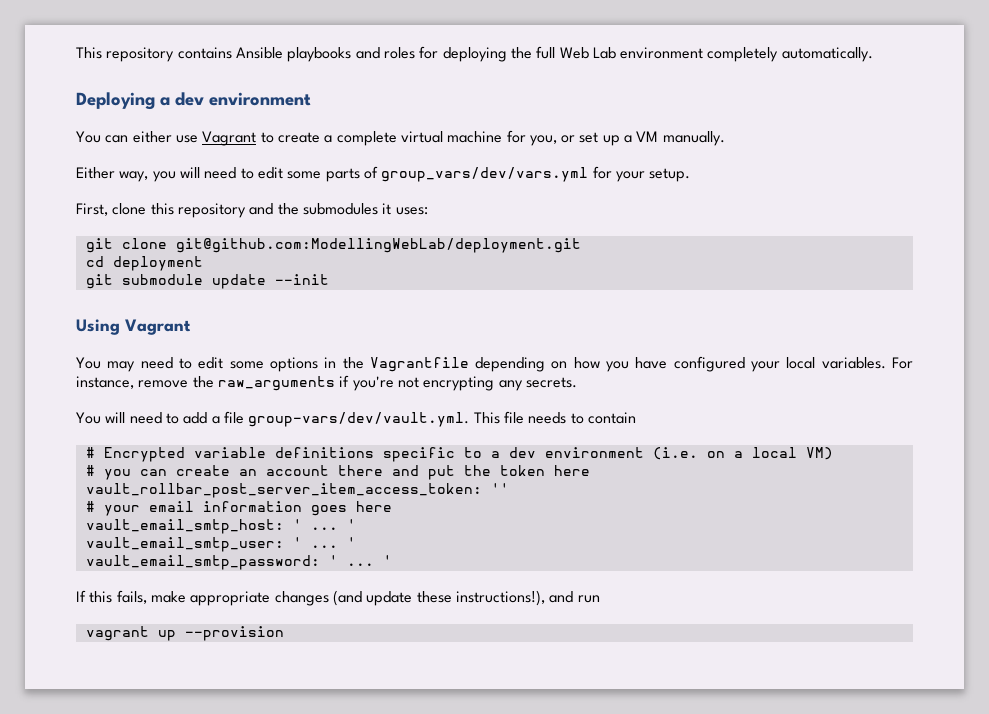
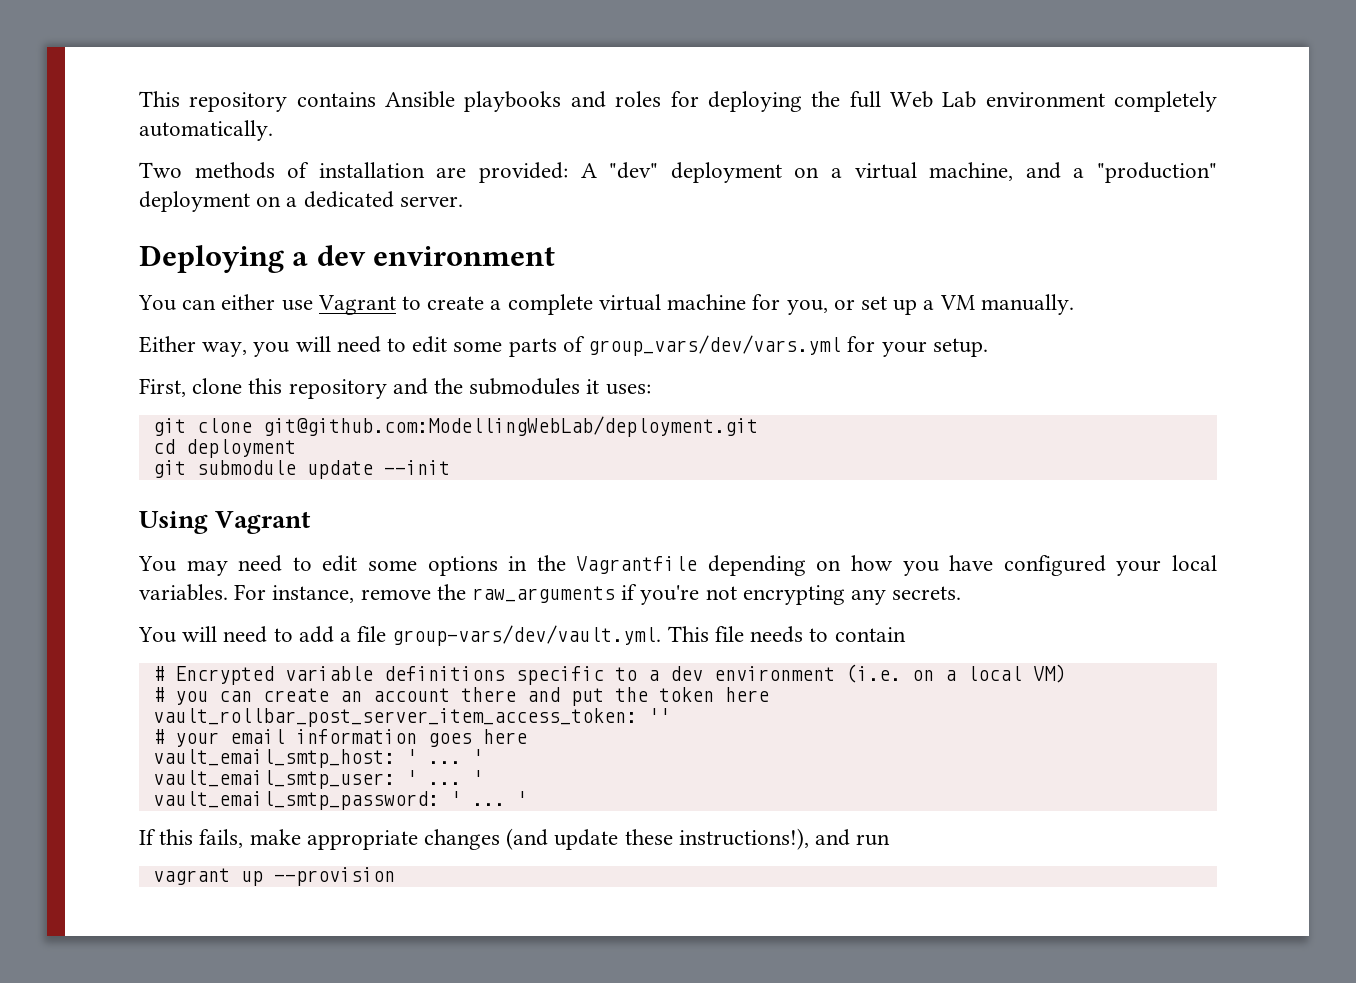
+ Two methods of installation are provided: A "dev" deployment on a virtual machine, and a "production" deployment on a dedicated server.

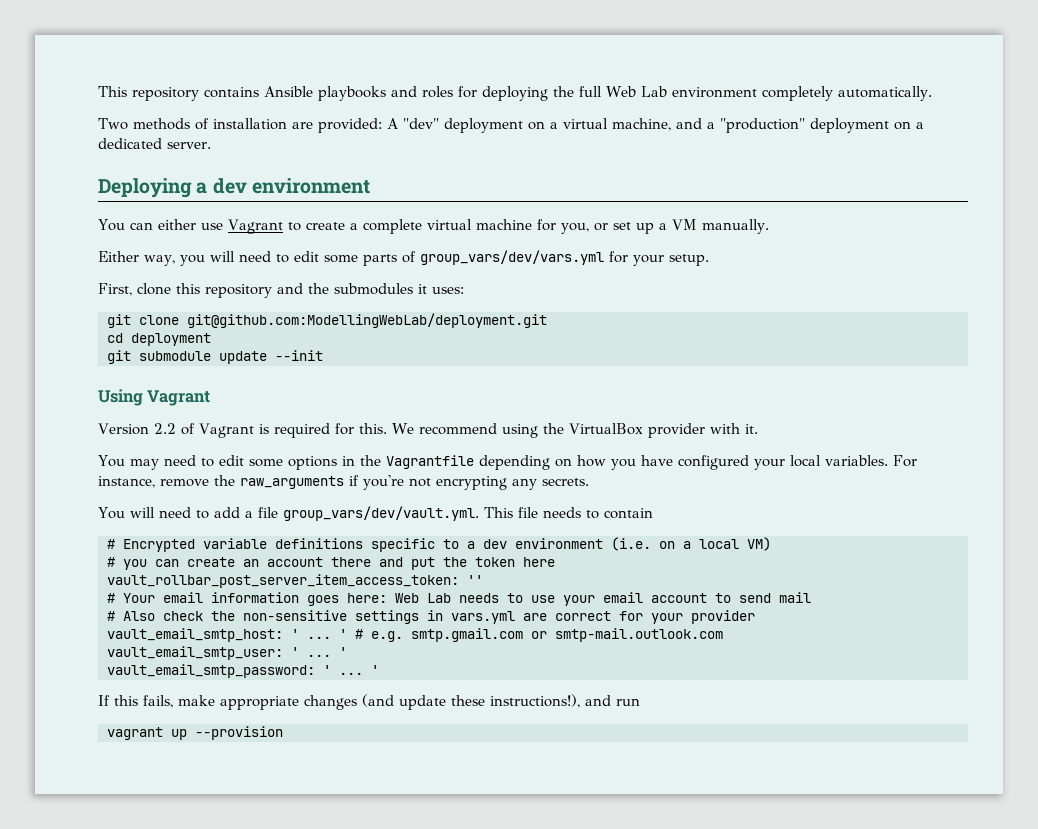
+ Version 2.2 of Vagrant is required for this. We recommend using the VirtualBox provider with it.
- You will need to add a file group-vars/dev/vault.yml. This file needs to contain
+ You will need to add a file group_vars/dev/vault.yml. This file needs to contain
- # your email information goes here
+ # Your email information goes here: Web Lab needs to use your email account to send mail
+ # Also check the non-sensitive settings in vars.yml are correct for your provider
- vault_email_smtp_host: ' ... '
+ vault_email_smtp_host: ' ... ' # e.g. smtp.gmail.com or smtp-mail.outlook.com

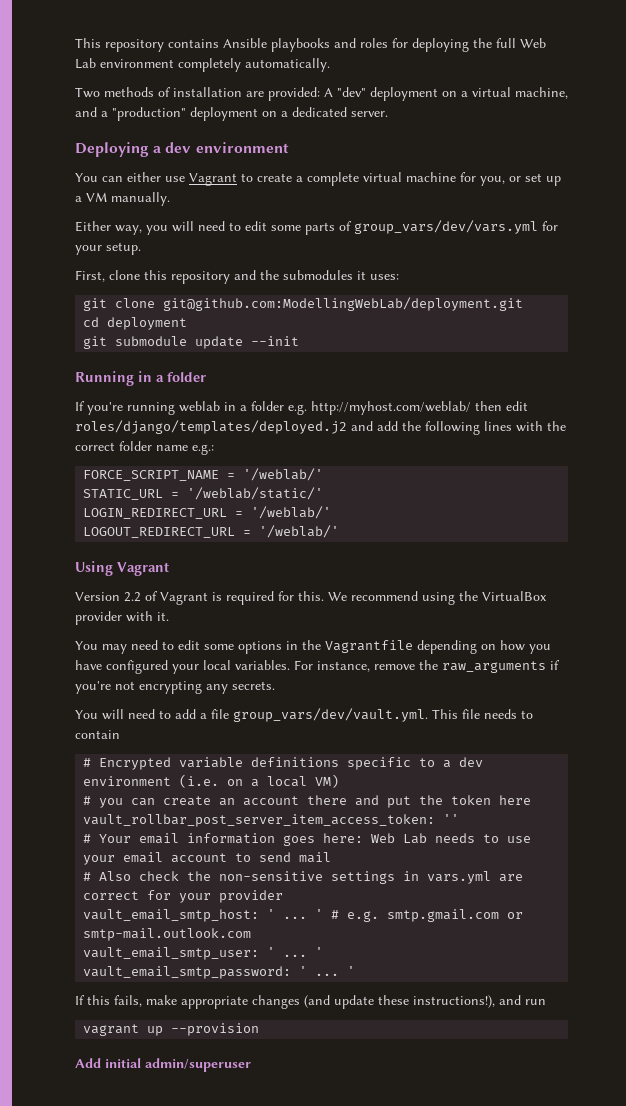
+ Running in a folder
+ If you're running weblab in a folder e.g. http://myhost.com/weblab/ then edit roles/django/templates/deployed.j2 and add the following lines with the correct folder name e.g.:
+ FORCE_SCRIPT_NAME = '/weblab/'
+ STATIC_URL = '/weblab/static/'
+ LOGIN_REDIRECT_URL = '/weblab/'
+ LOGOUT_REDIRECT_URL = '/weblab/'
+ Add initial admin/superuser

